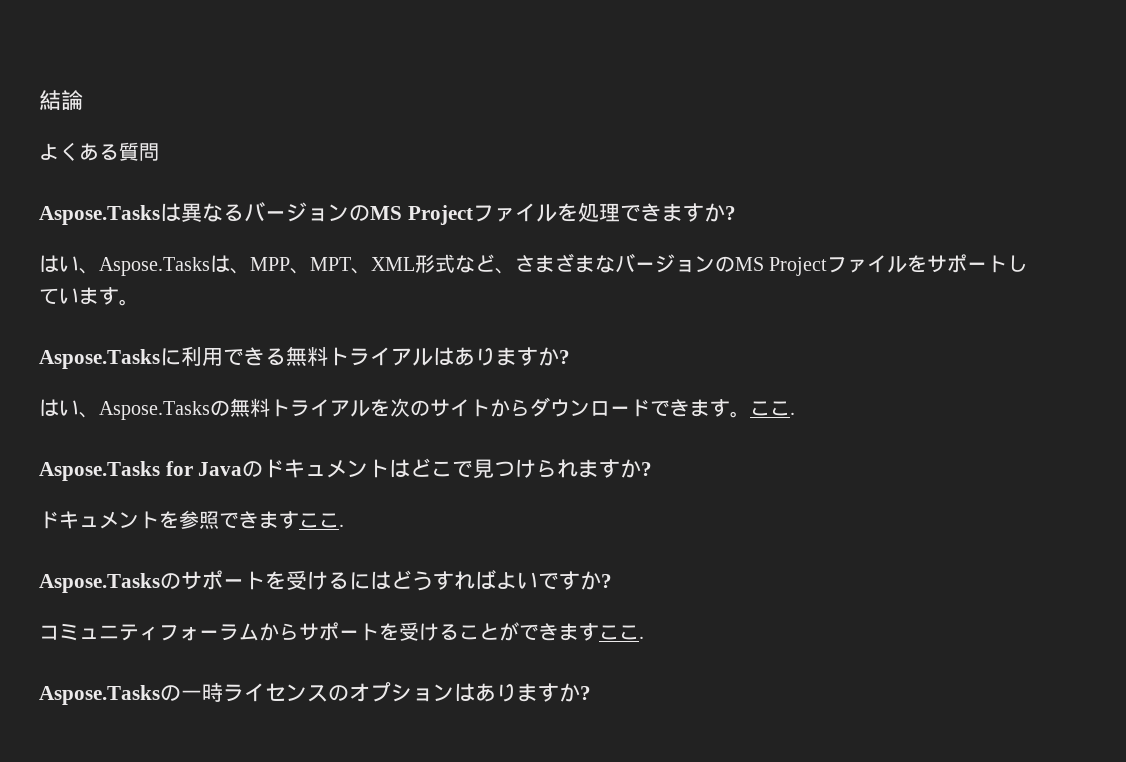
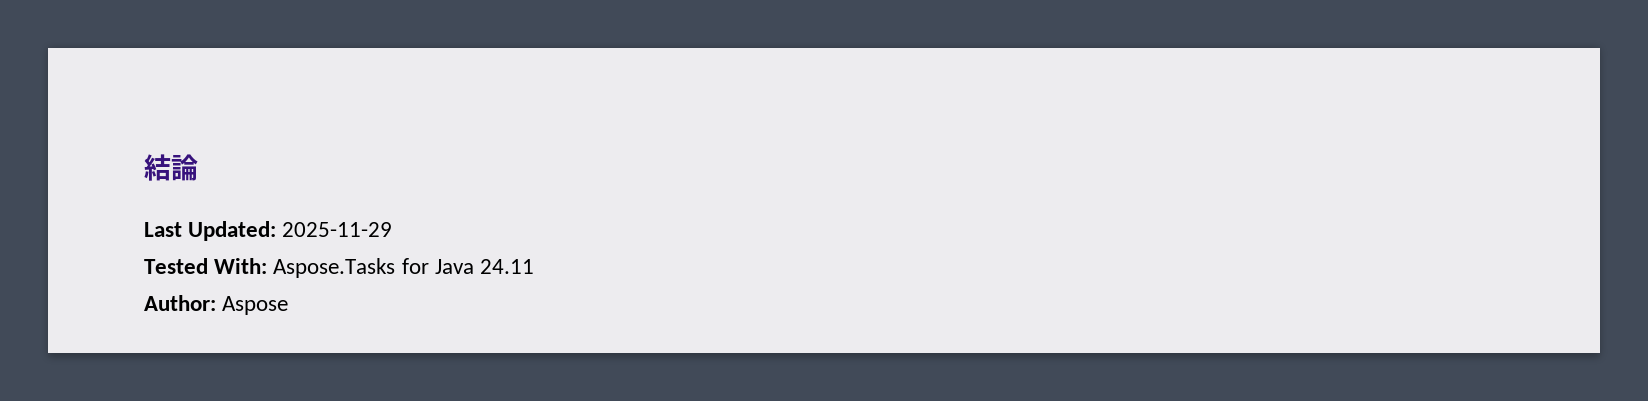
- よくある質問
- Aspose.Tasksは異なるバージョンのMS Projectファイルを処理できますか?
- はい、Aspose.Tasksは、MPP、MPT、XML形式など、さまざまなバージョンのMS Projectファイルをサポートしています。
- Aspose.Tasksに利用できる無料トライアルはありますか?
- はい、Aspose.Tasksの無料トライアルを次のサイトからダウンロードできます。ここ.
- Aspose.Tasks for Javaのドキュメントはどこで見つけられますか?
- ドキュメントを参照できますここ.
- Aspose.Tasksのサポートを受けるにはどうすればよいですか?
- コミュニティフォーラムからサポートを受けることができますここ.
- Aspose.Tasksの一時ライセンスのオプションはありますか?
+ Last Updated: 2025-11-29
+ Tested With: Aspose.Tasks for Java 24.11
+ Author: Aspose

